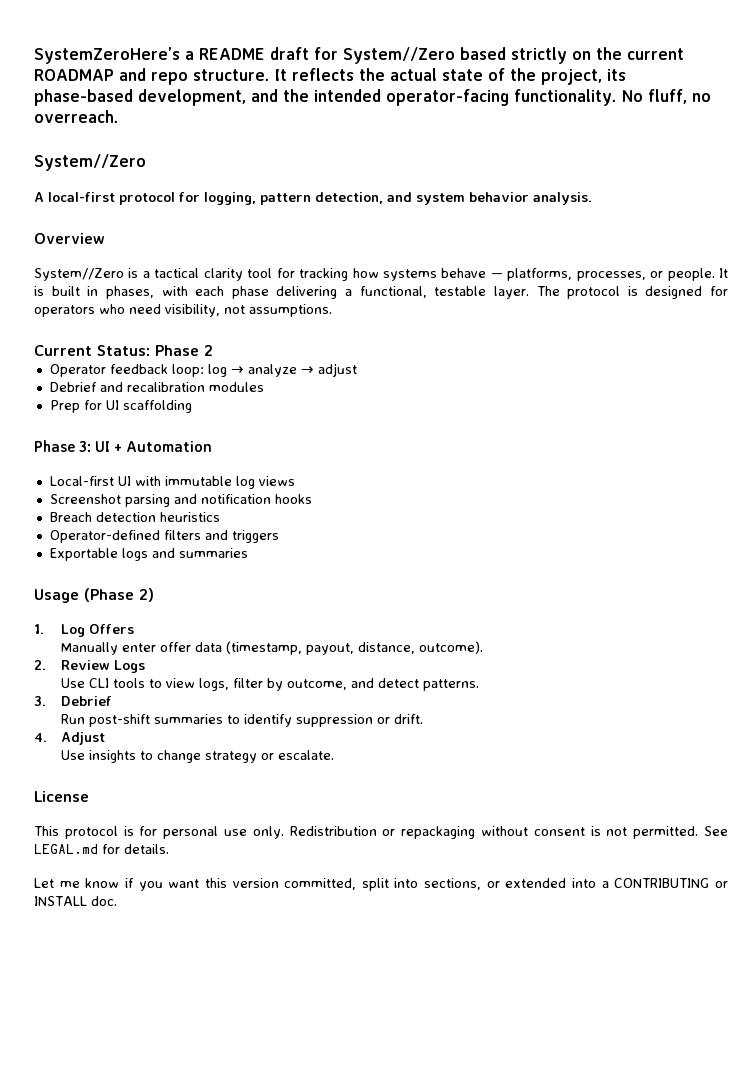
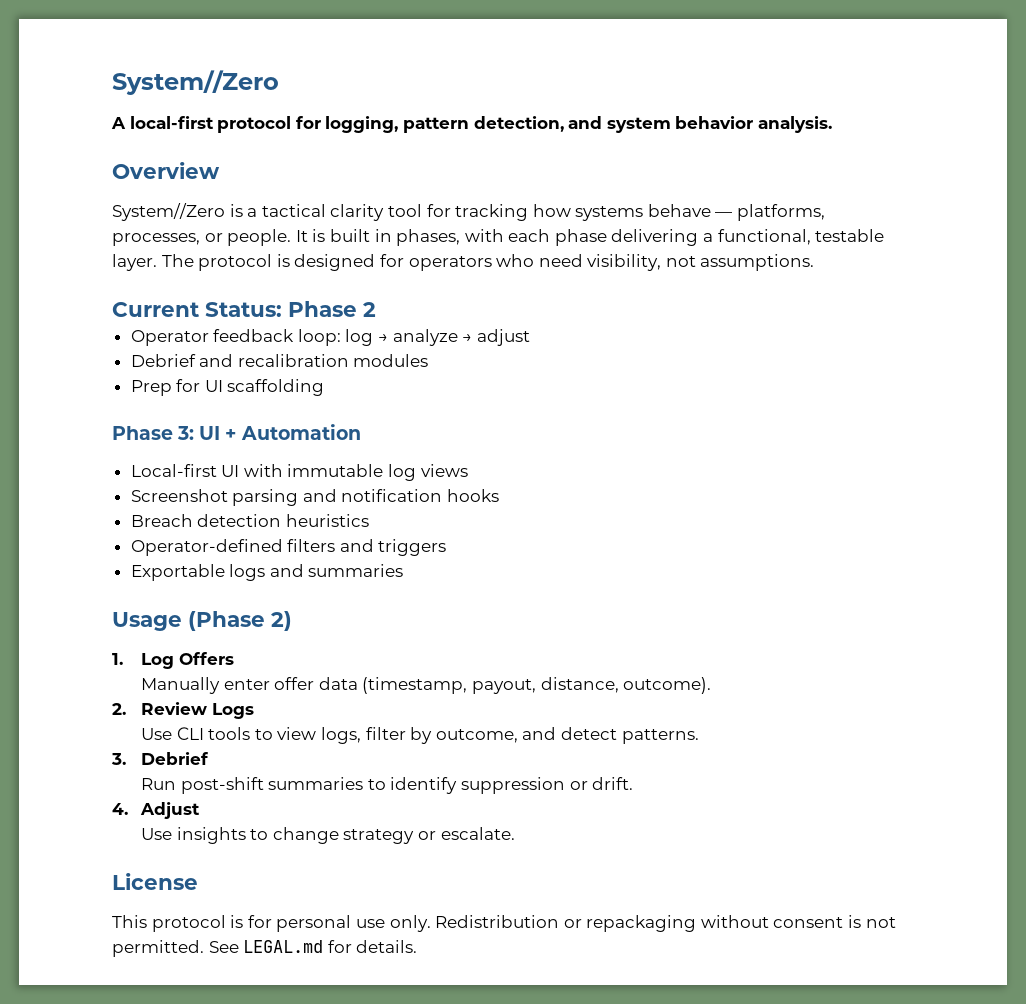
- SystemZeroHere’s a README draft for System//Zero based strictly on the current ROADMAP and repo structure. It reflects the actual state of the project, its phase-based development, and the intended operator-facing functionality. No fluff, no overreach.
- Let me know if you want this version committed, split into sections, or extended into a CONTRIBUTING or INSTALL doc.

